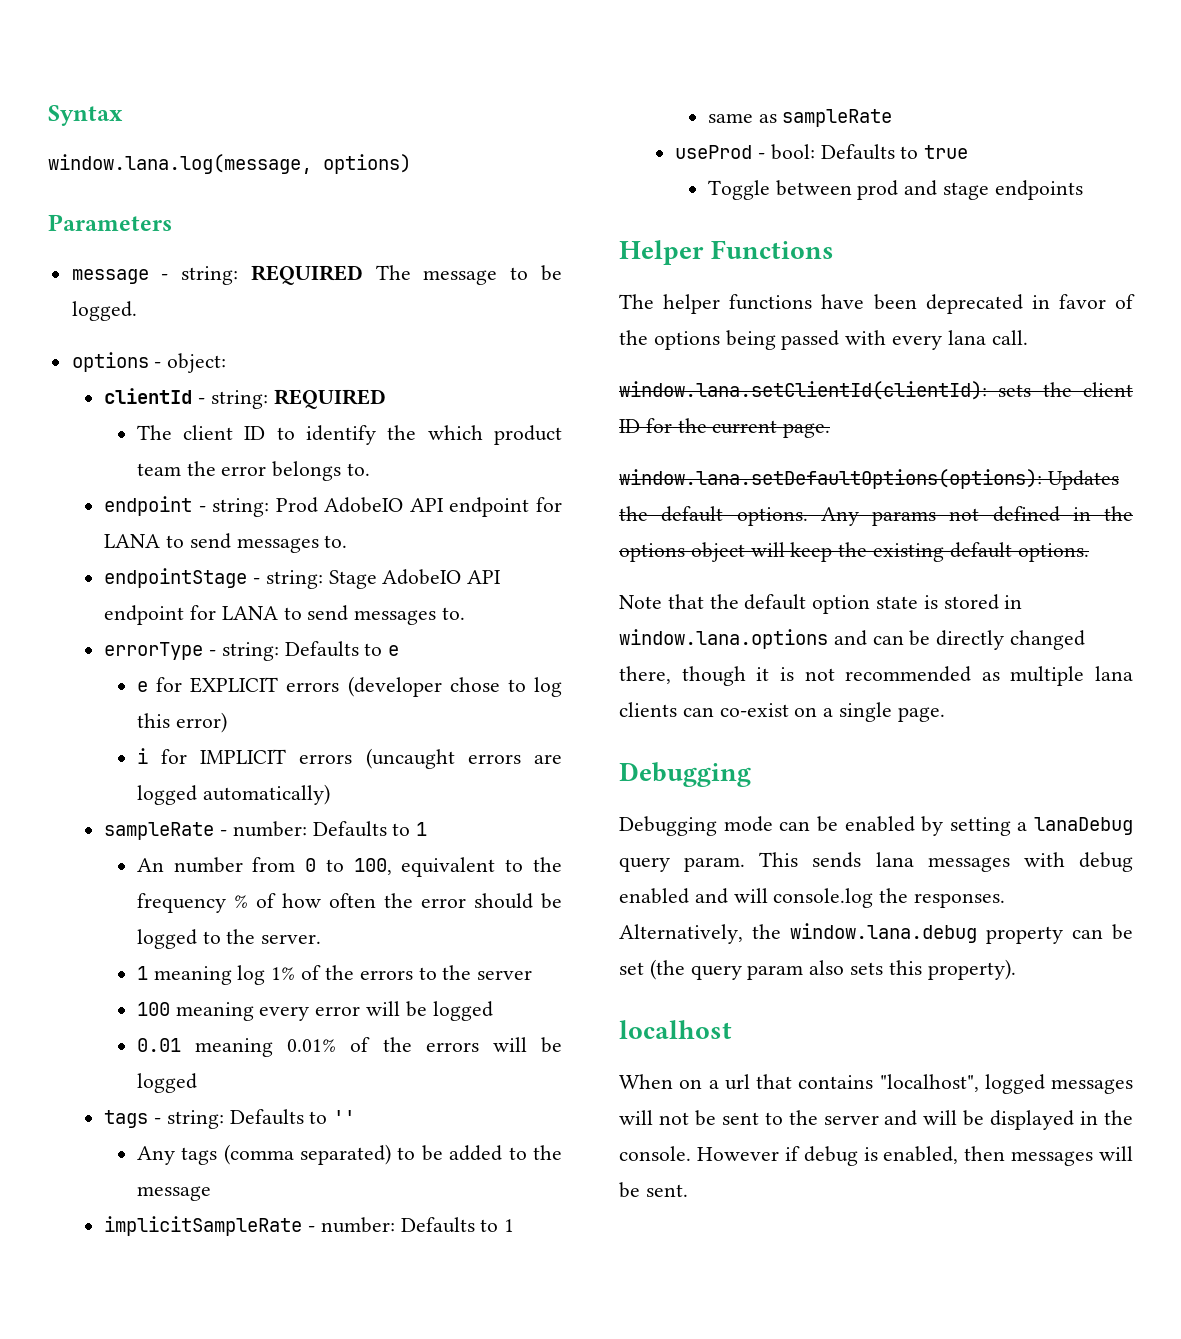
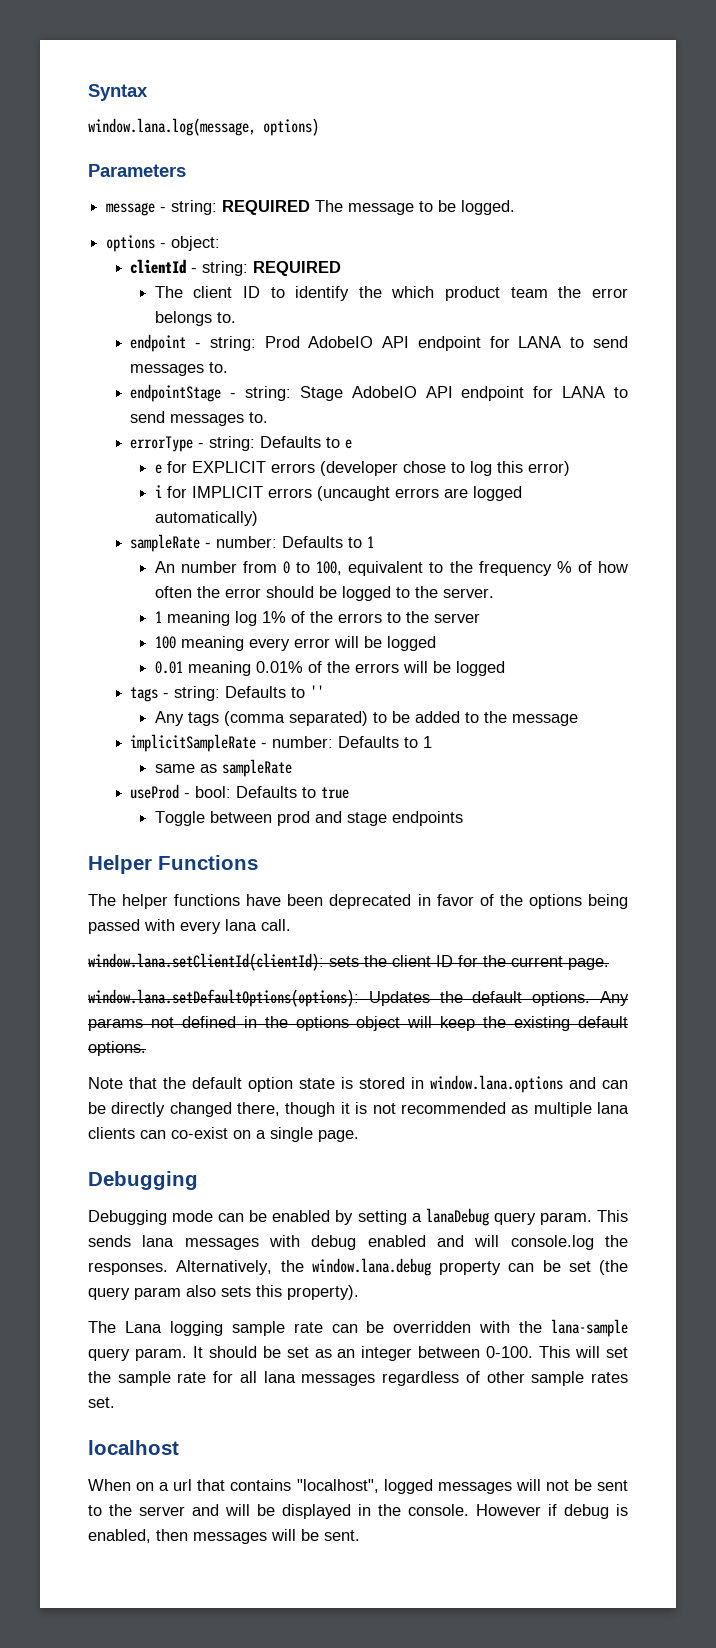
+ The Lana logging sample rate can be overridden with the lana-sample query param. It should be set as an integer between 0-100. This will set the sample rate for all lana messages regardless of other sample rates set.

